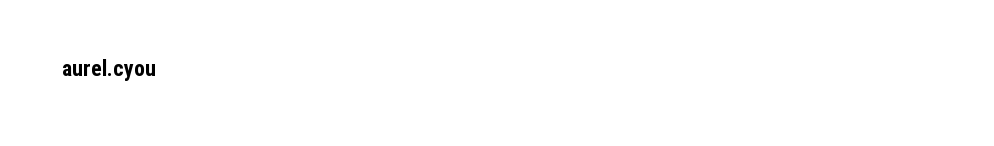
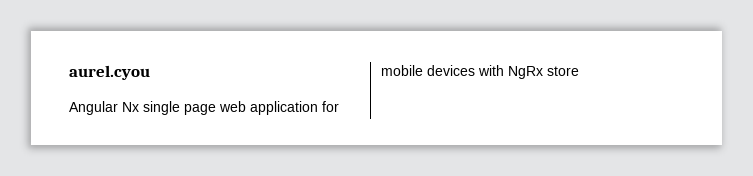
+ Angular Nx single page web application for mobile devices with NgRx store

